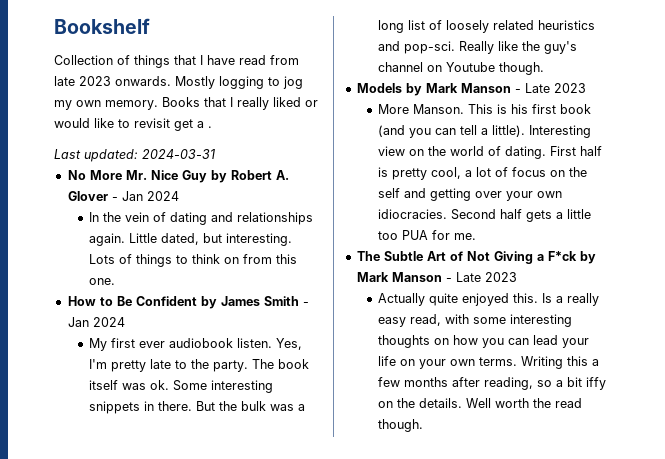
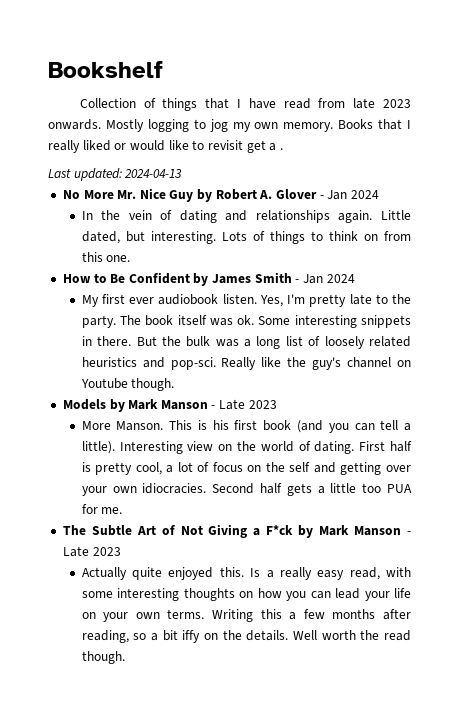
- Last updated: 2024-03-31
+ Last updated: 2024-04-13

